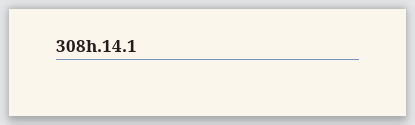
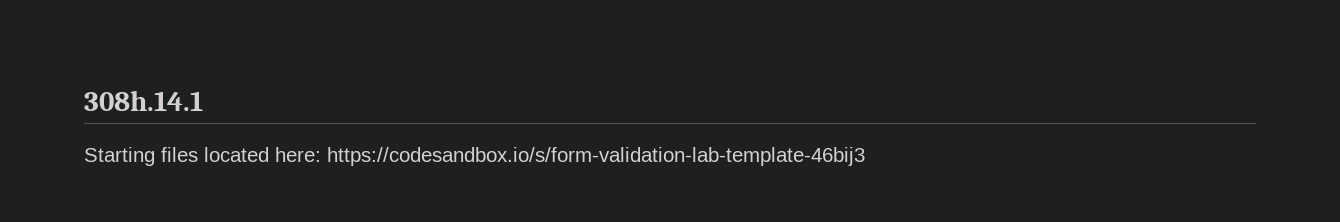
+ Starting files located here: https://codesandbox.io/s/form-validation-lab-template-46bij3

